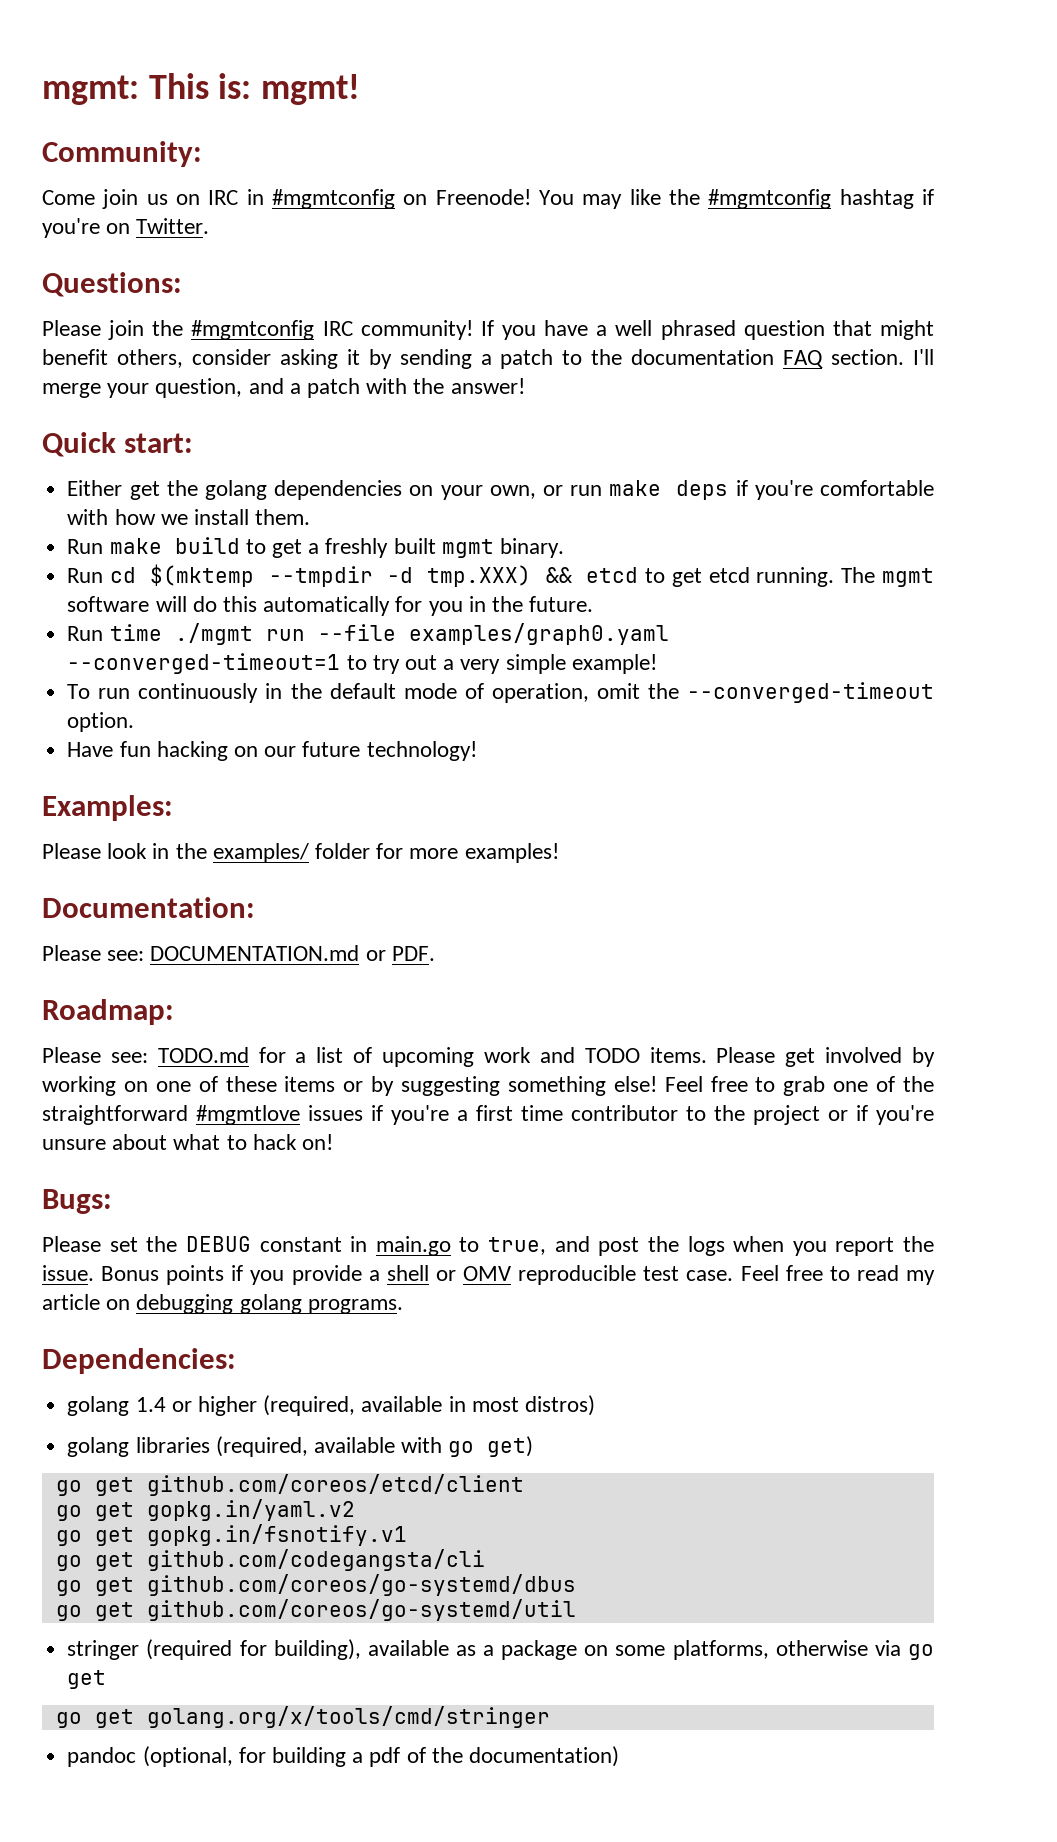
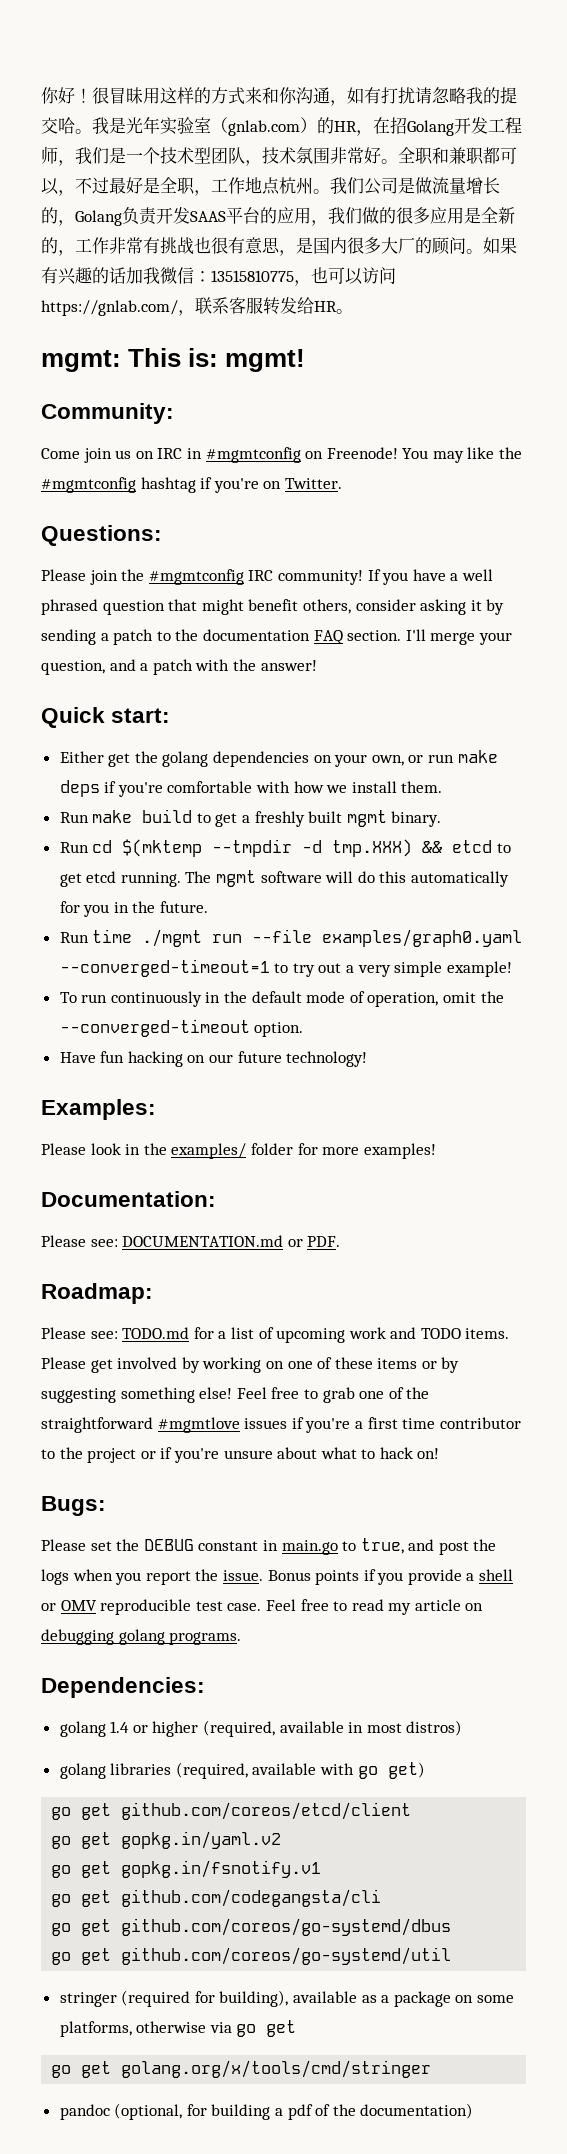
+ 你好！很冒昧用这样的方式来和你沟通，如有打扰请忽略我的提交哈。我是光年实验室（gnlab.com）的HR，在招Golang开发工程师，我们是一个技术型团队，技术氛围非常好。全职和兼职都可以，不过最好是全职，工作地点杭州。我们公司是做流量增长的，Golang负责开发SAAS平台的应用，我们做的很多应用是全新的，工作非常有挑战也很有意思，是国内很多大厂的顾问。如果有兴趣的话加我微信：13515810775，也可以访问https://gnlab.com/，联系客服转发给HR。

